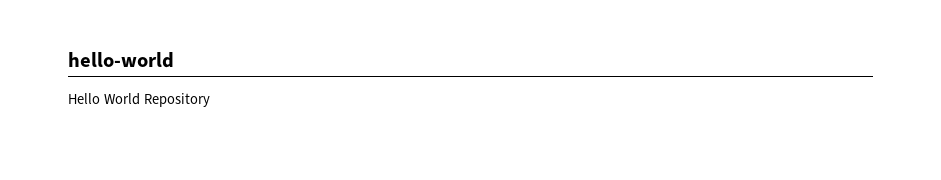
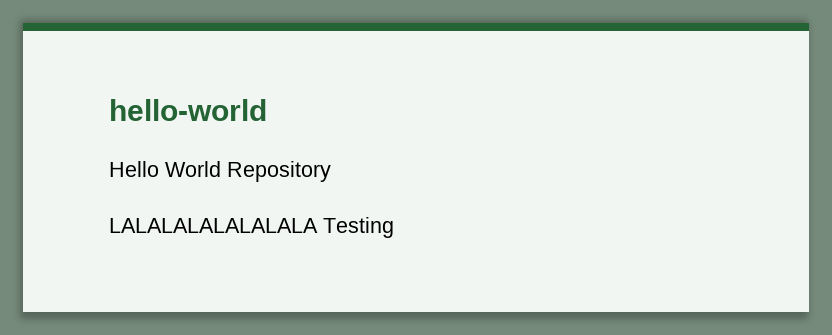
+ LALALALALALALALA Testing

